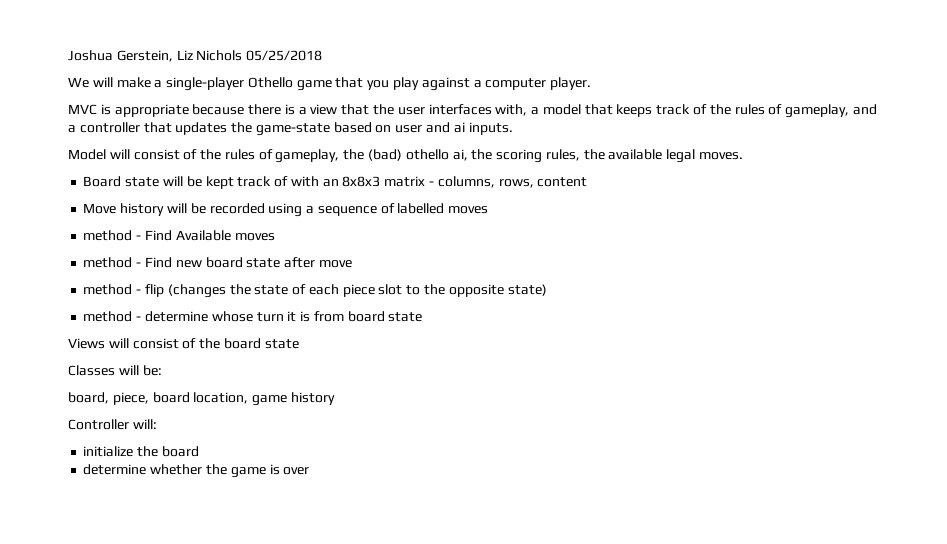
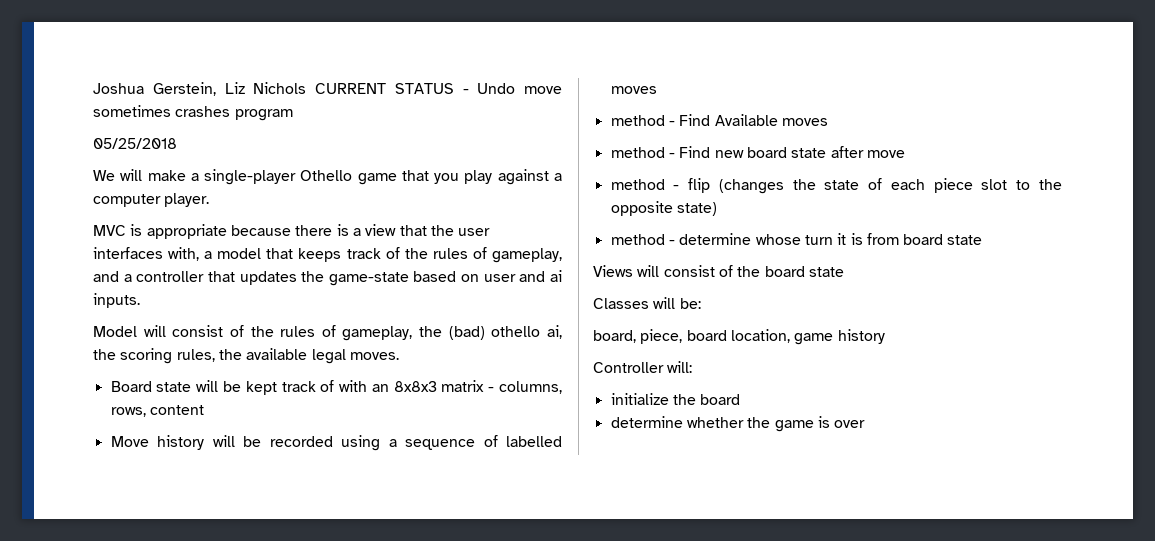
- Joshua Gerstein, Liz Nichols 05/25/2018
+ Joshua Gerstein, Liz Nichols CURRENT STATUS - Undo move sometimes crashes program
+ 05/25/2018

